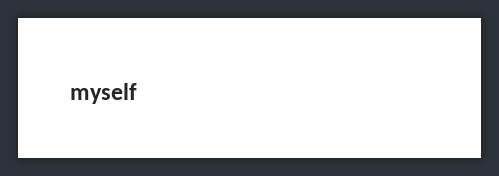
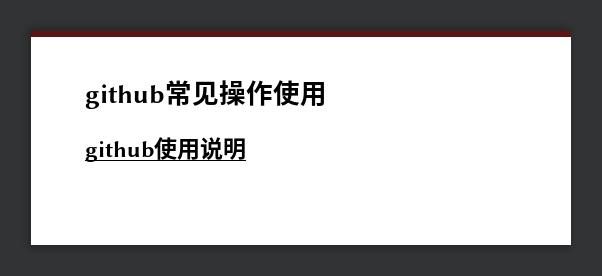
- myself
+ github常见操作使用
+ github使用说明

